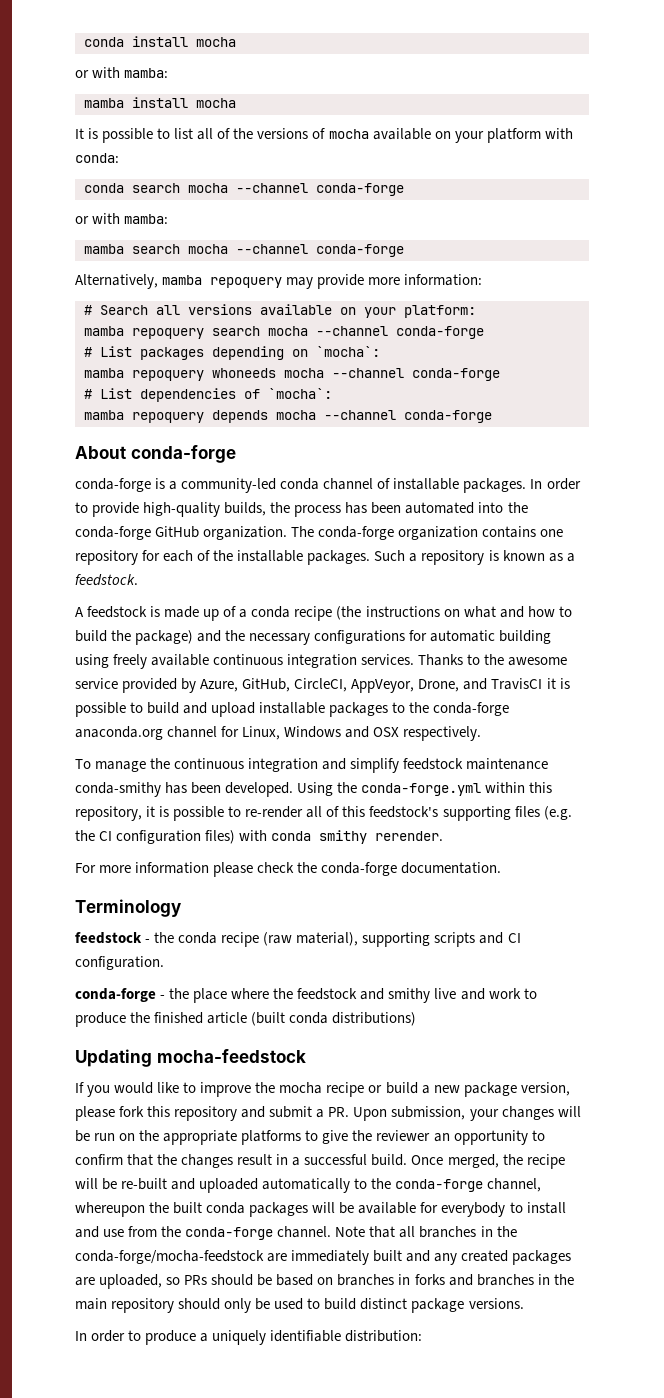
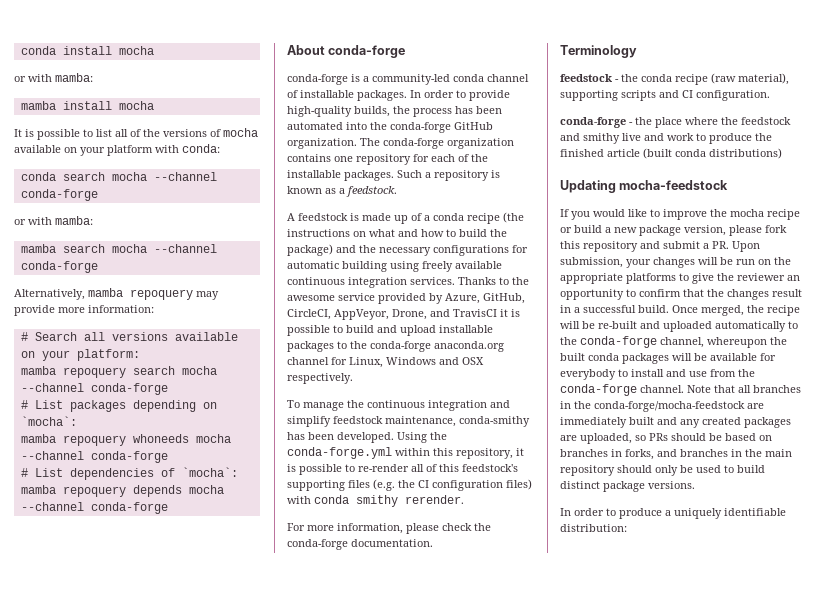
- To manage the continuous integration and simplify feedstock maintenance conda-smithy has been developed.
+ To manage the continuous integration and simplify feedstock maintenance, conda-smithy has been developed.
- For more information please check the conda-forge documentation.
+ For more information, please check the conda-forge documentation.
- Note that all branches in the conda-forge/mocha-feedstock are immediately built and any created packages are uploaded, so PRs should be based on branches in forks and branches in the main repository should only be used to build distinct package versions.
+ Note that all branches in the conda-forge/mocha-feedstock are immediately built and any created packages are uploaded, so PRs should be based on branches in forks, and branches in the main repository should only be used to build distinct package versions.

